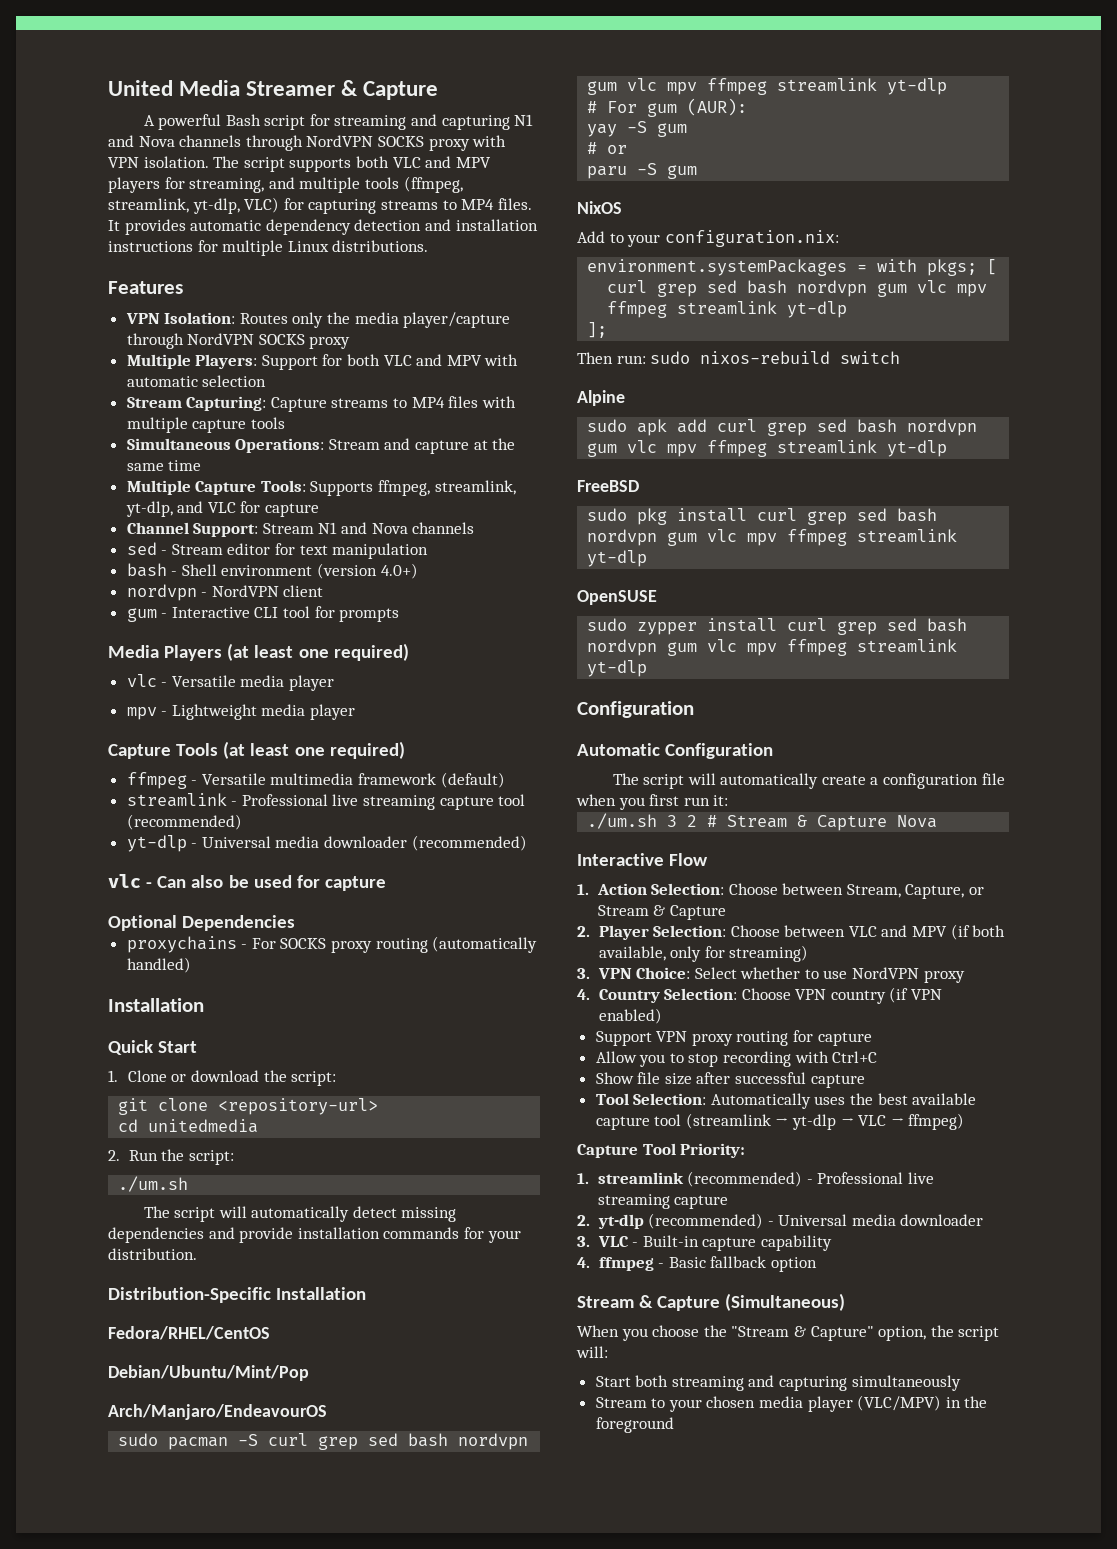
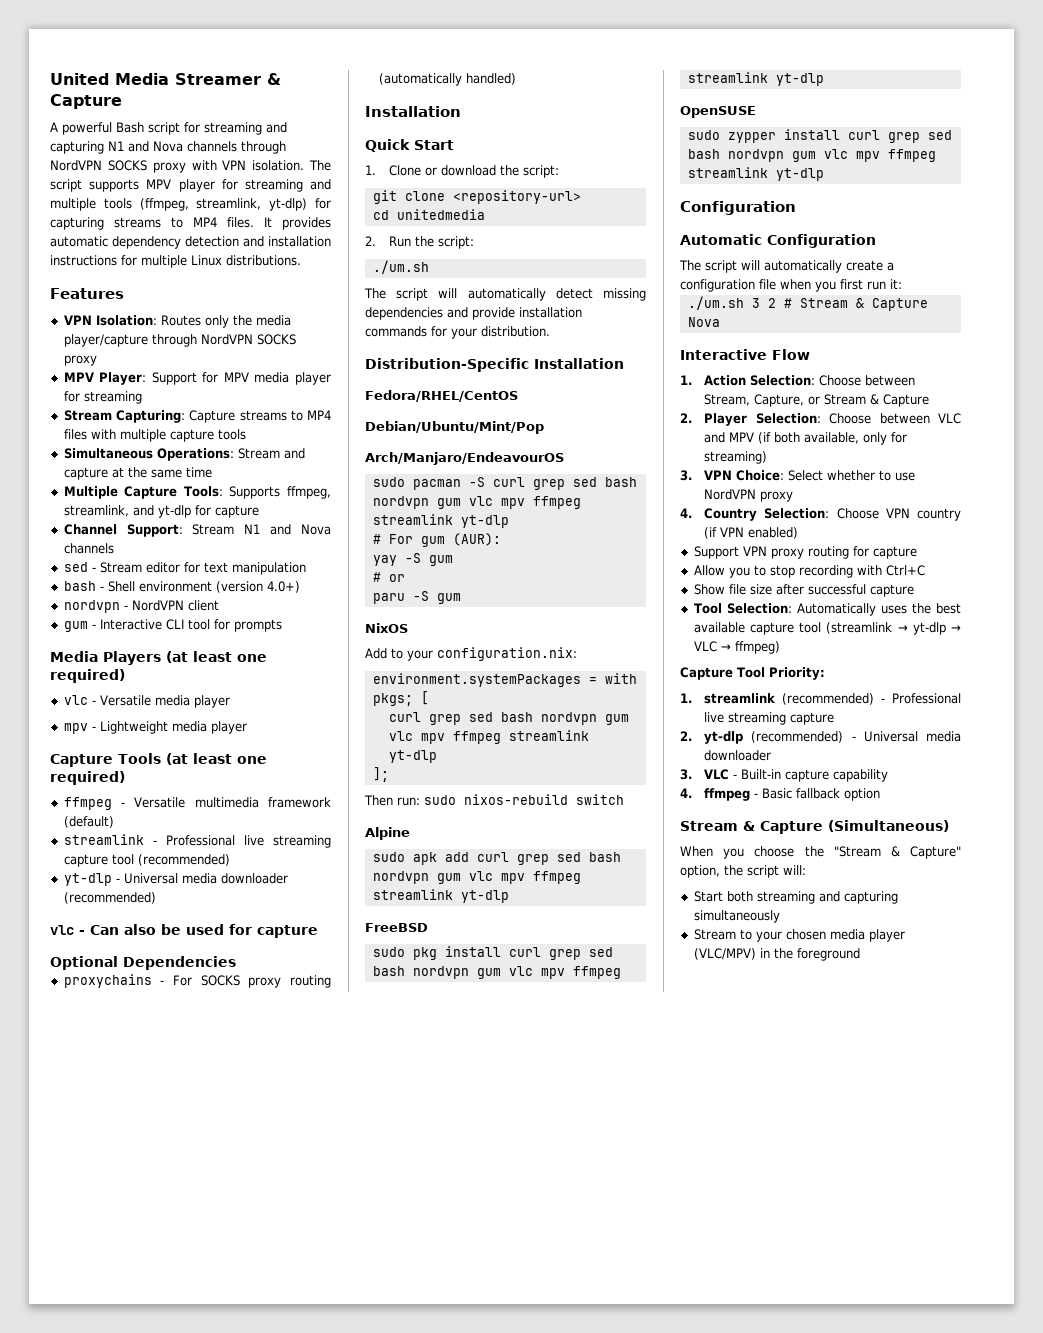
- The script supports both VLC and MPV players for streaming, and multiple tools (ffmpeg, streamlink, yt-dlp, VLC) for capturing streams to MP4 files.
+ The script supports MPV player for streaming and multiple tools (ffmpeg, streamlink, yt-dlp) for capturing streams to MP4 files.
- Multiple Players: Support for both VLC and MPV with automatic selection
+ MPV Player: Support for MPV media player for streaming
- Multiple Capture Tools: Supports ffmpeg, streamlink, yt-dlp, and VLC for capture
+ Multiple Capture Tools: Supports ffmpeg, streamlink, and yt-dlp for capture

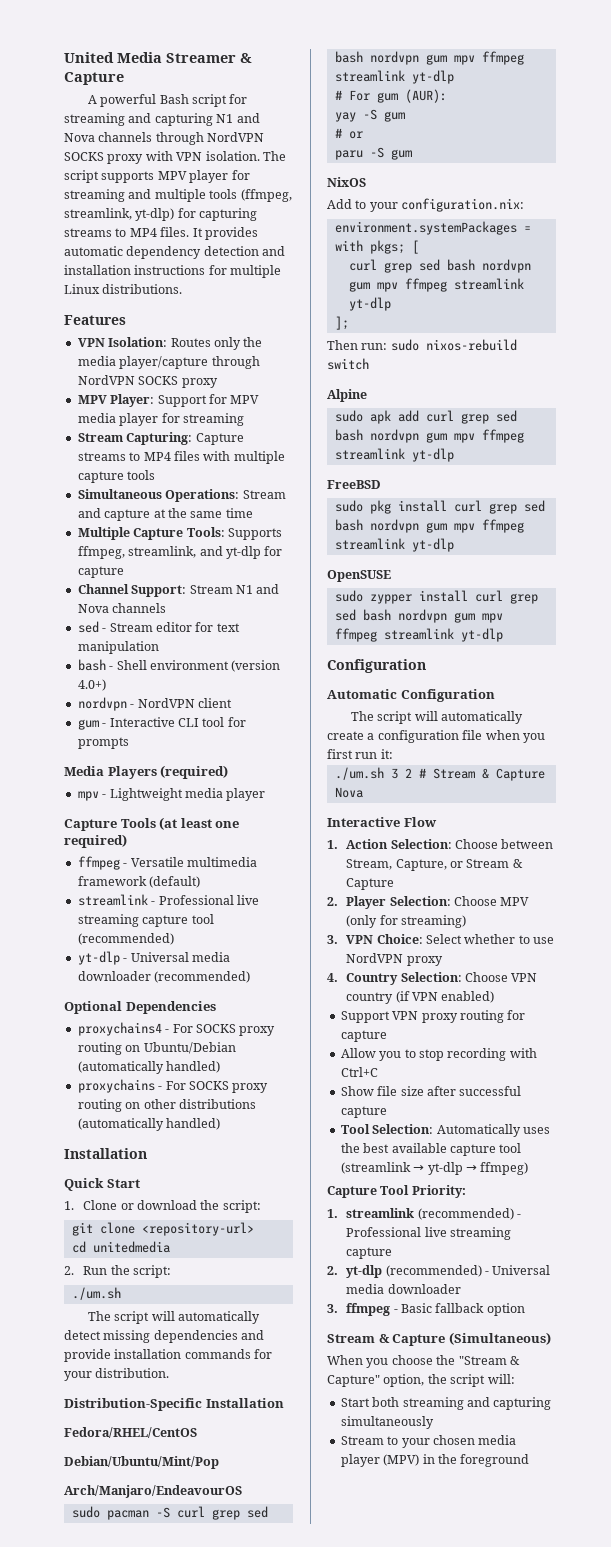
- Media Players (at least one required)
- vlc - Versatile media player
+ Media Players (required)
- vlc - Can also be used for capture
  Optional Dependencies
+ proxychains4 - For SOCKS proxy routing on Ubuntu/Debian (automatically handled)
- proxychains - For SOCKS proxy routing (automatically handled)
+ proxychains - For SOCKS proxy routing on other distributions (automatically handled)
- sudo pacman -S curl grep sed bash nordvpn gum vlc mpv ffmpeg streamlink yt-dlp
+ sudo pacman -S curl grep sed bash nordvpn gum mpv ffmpeg streamlink yt-dlp
  environment.systemPackages = with pkgs; [
- curl grep sed bash nordvpn gum vlc mpv ffmpeg streamlink yt-dlp
+ curl grep sed bash nordvpn gum mpv ffmpeg streamlink yt-dlp
- sudo apk add curl grep sed bash nordvpn gum vlc mpv ffmpeg streamlink yt-dlp
+ sudo apk add curl grep sed bash nordvpn gum mpv ffmpeg streamlink yt-dlp
- sudo pkg install curl grep sed bash nordvpn gum vlc mpv ffmpeg streamlink yt-dlp
+ sudo pkg install curl grep sed bash nordvpn gum mpv ffmpeg streamlink yt-dlp
- sudo zypper install curl grep sed bash nordvpn gum vlc mpv ffmpeg streamlink yt-dlp
+ sudo zypper install curl grep sed bash nordvpn gum mpv ffmpeg streamlink yt-dlp
- 2. Player Selection: Choose between VLC and MPV (if both available, only for streaming)
+ 2. Player Selection: Choose MPV (only for streaming)
- Tool Selection: Automatically uses the best available capture tool (streamlink → yt-dlp → VLC → ffmpeg)
+ Tool Selection: Automatically uses the best available capture tool (streamlink → yt-dlp → ffmpeg)
- 3. VLC - Built-in capture capability
- 4. ffmpeg - Basic fallback option
+ 3. ffmpeg - Basic fallback option
- Stream to your chosen media player (VLC/MPV) in the foreground
+ Stream to your chosen media player (MPV) in the foreground

